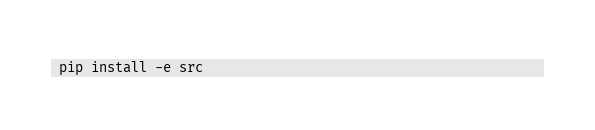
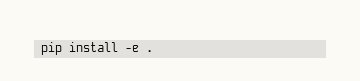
- pip install -e src
+ pip install -e .

